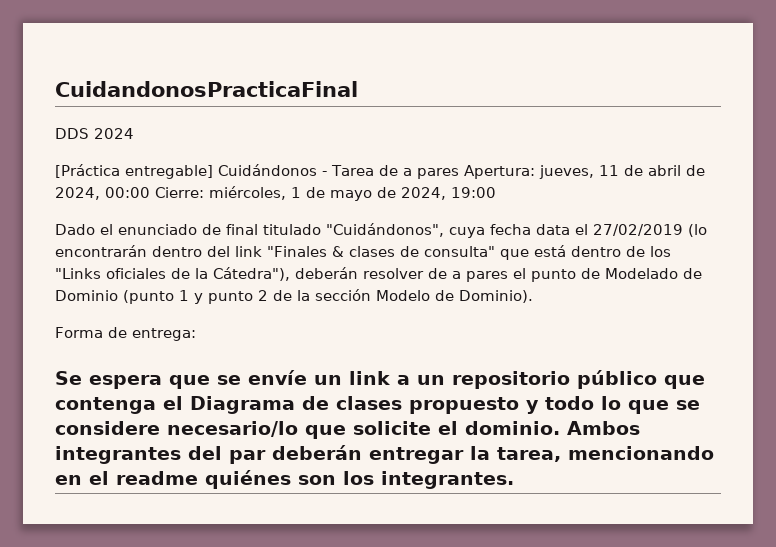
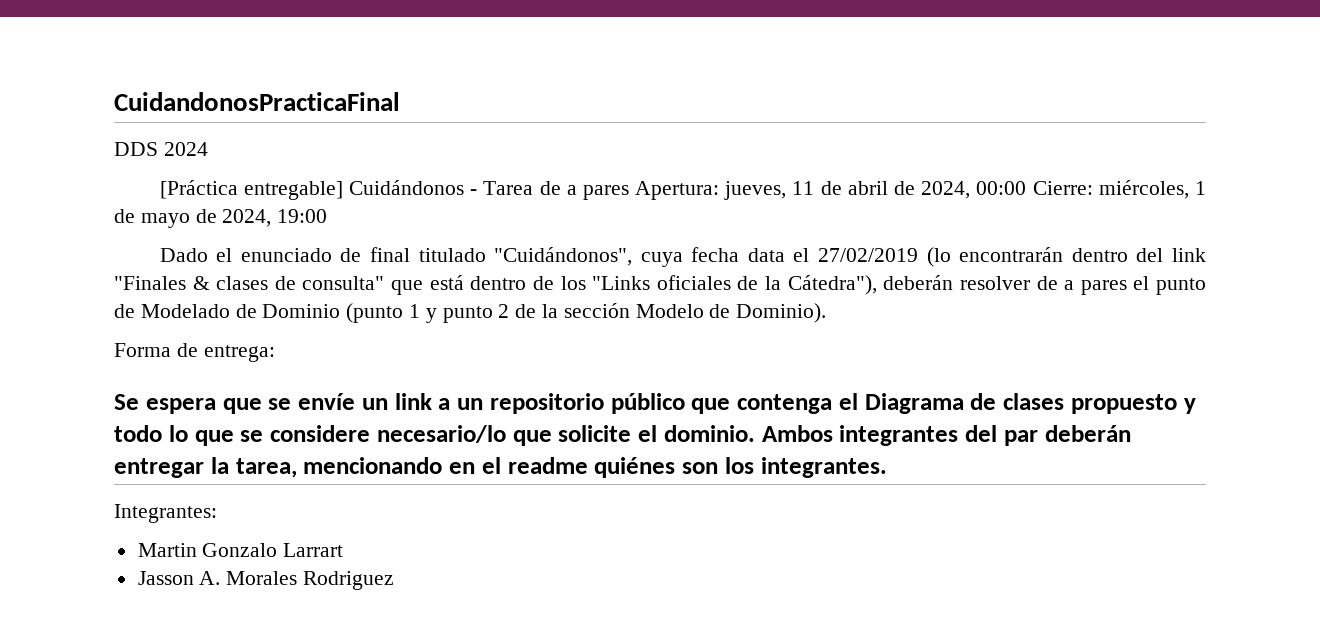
+ Integrantes:
+ Martin Gonzalo Larrart
+ Jasson A. Morales Rodriguez

